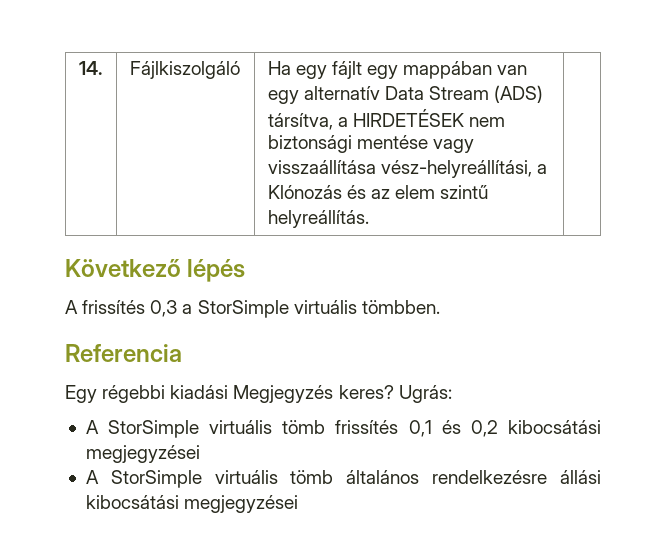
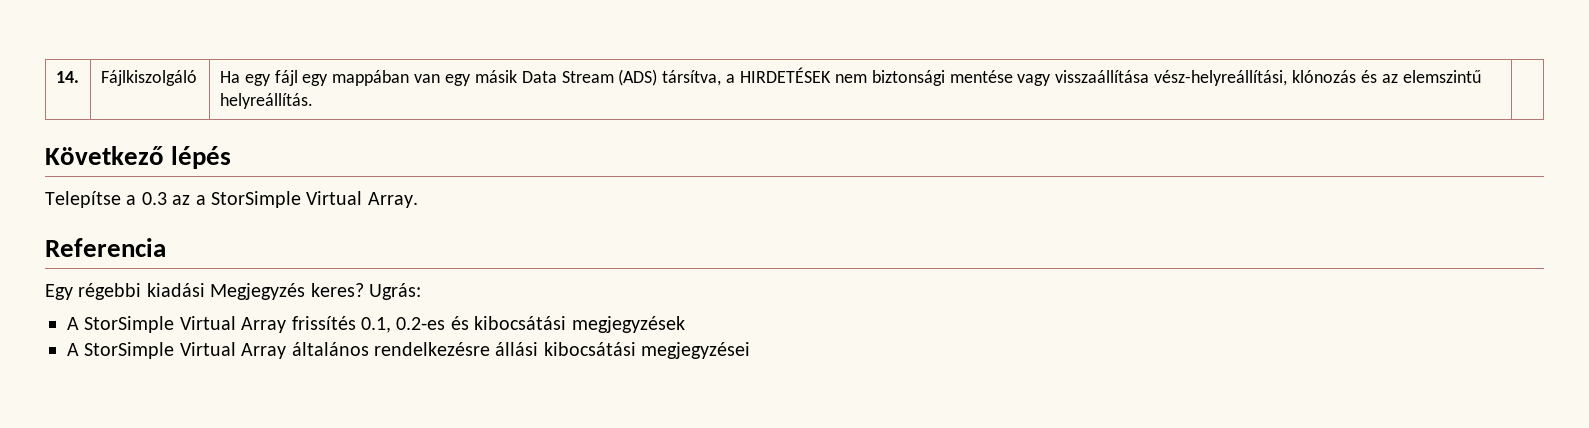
- 14. | Fájlkiszolgáló | Ha egy fájlt egy mappában van egy alternatív Data Stream (ADS) társítva, a HIRDETÉSEK nem biztonsági mentése vagy visszaállítása vész-helyreállítási, a Klónozás és az elem szintű helyreállítás. |
+ 14. | Fájlkiszolgáló | Ha egy fájl egy mappában van egy másik Data Stream (ADS) társítva, a HIRDETÉSEK nem biztonsági mentése vagy visszaállítása vész-helyreállítási, klónozás és az elemszintű helyreállítás. |
  Következő lépés
- A frissítés 0,3 a StorSimple virtuális tömbben.
+ Telepítse a 0.3 az a StorSimple Virtual Array.
- A StorSimple virtuális tömb frissítés 0,1 és 0,2 kibocsátási megjegyzései
- A StorSimple virtuális tömb általános rendelkezésre állási kibocsátási megjegyzései
+ A StorSimple Virtual Array frissítés 0.1, 0.2-es és kibocsátási megjegyzések
+ A StorSimple Virtual Array általános rendelkezésre állási kibocsátási megjegyzései

